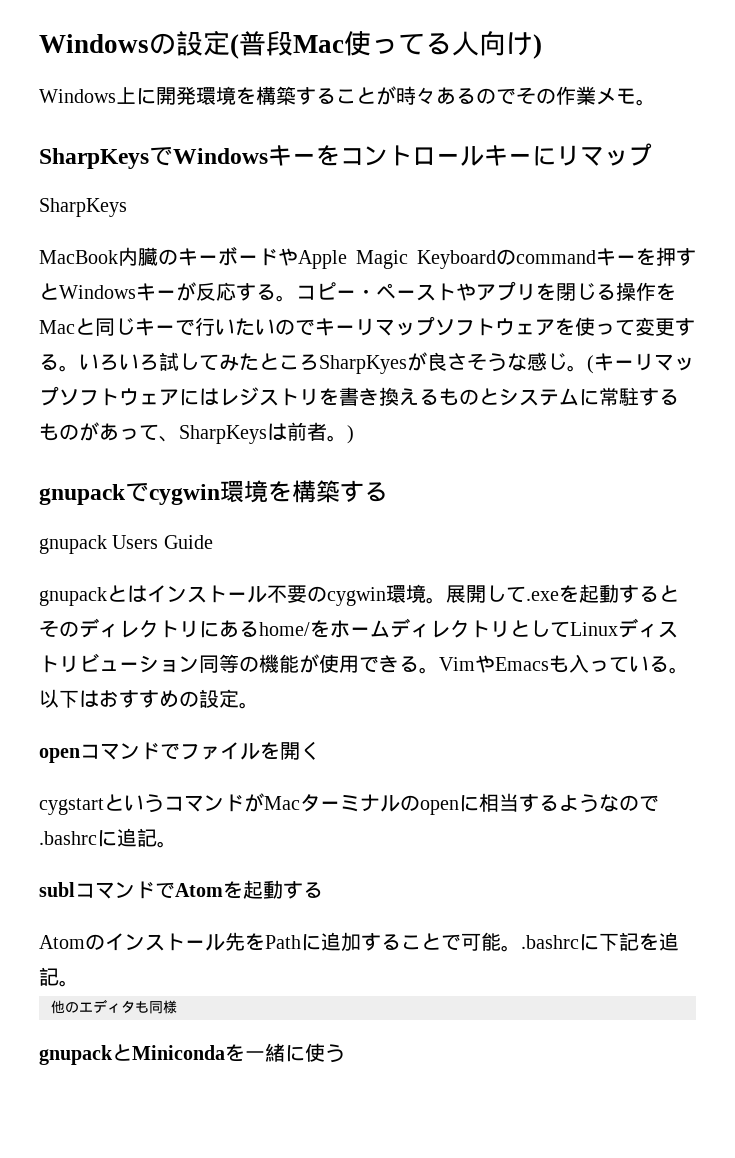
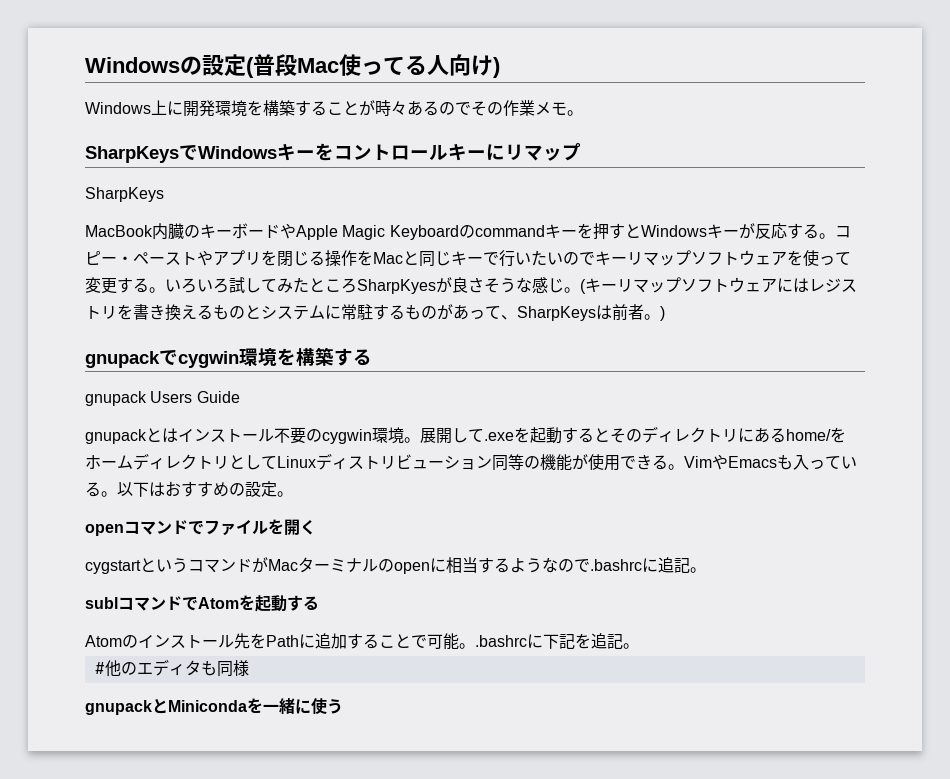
- 他のエディタも同様
+ #他のエディタも同様

